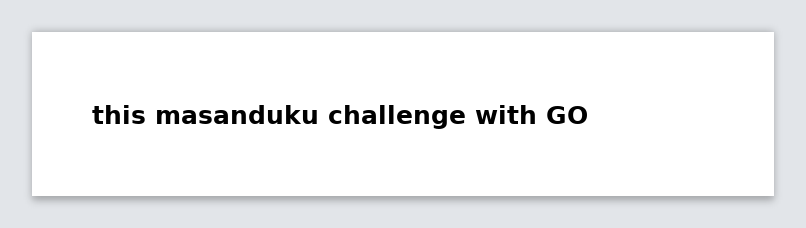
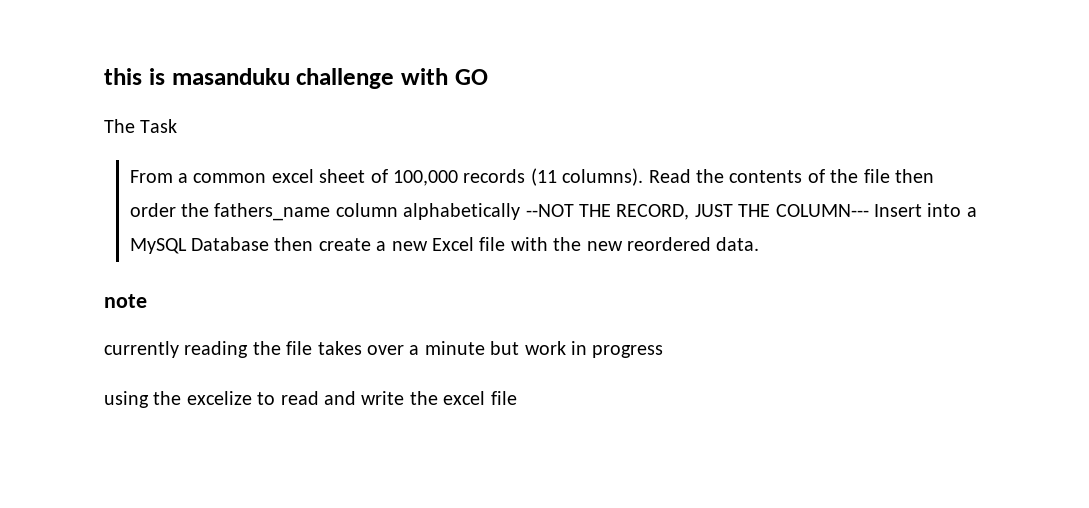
- this masanduku challenge with GO
+ this is masanduku challenge with GO
+ The Task
+ From a common excel sheet of 100,000 records (11 columns). Read the contents of the file then order the fathers_name column alphabetically --NOT THE RECORD, JUST THE COLUMN--- Insert into a MySQL Database then create a new Excel file with the new reordered data.
+ note
+ currently reading the file takes over a minute but work in progress
+ using the excelize to read and write the excel file

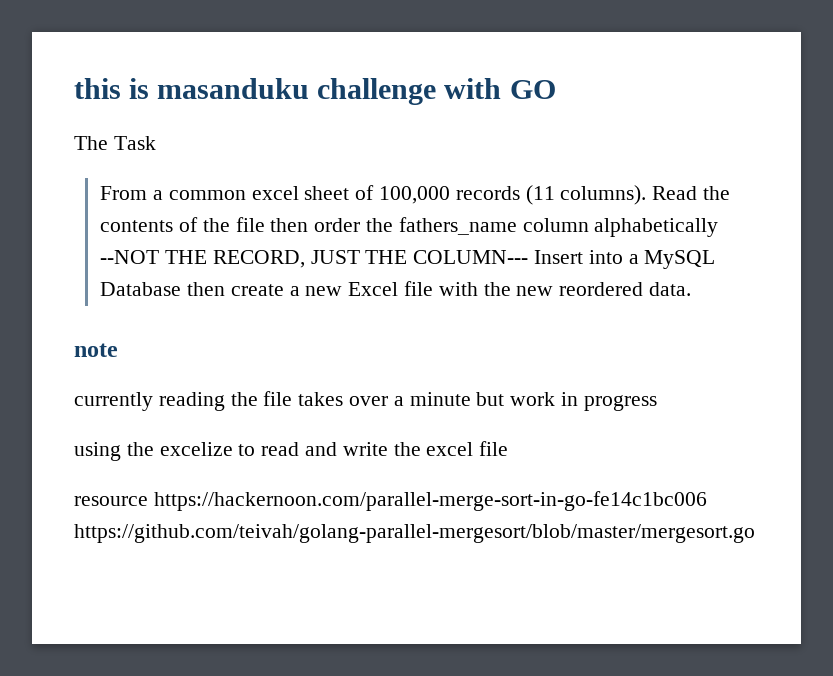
+ resource https://hackernoon.com/parallel-merge-sort-in-go-fe14c1bc006 https://github.com/teivah/golang-parallel-mergesort/blob/master/mergesort.go

